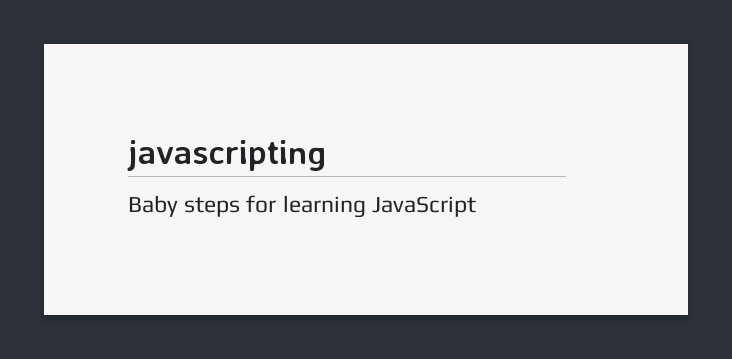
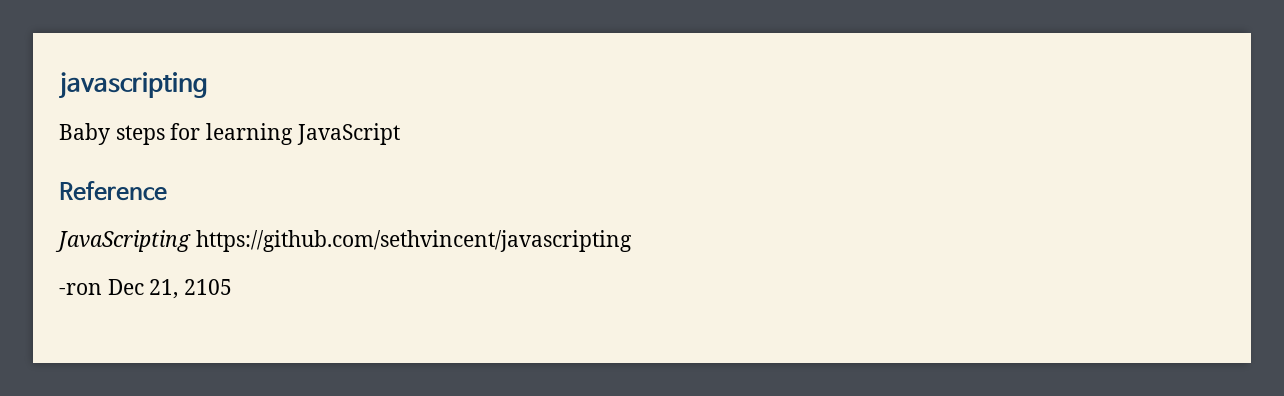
+ Reference
+ JavaScripting https://github.com/sethvincent/javascripting
+ -ron Dec 21, 2105

